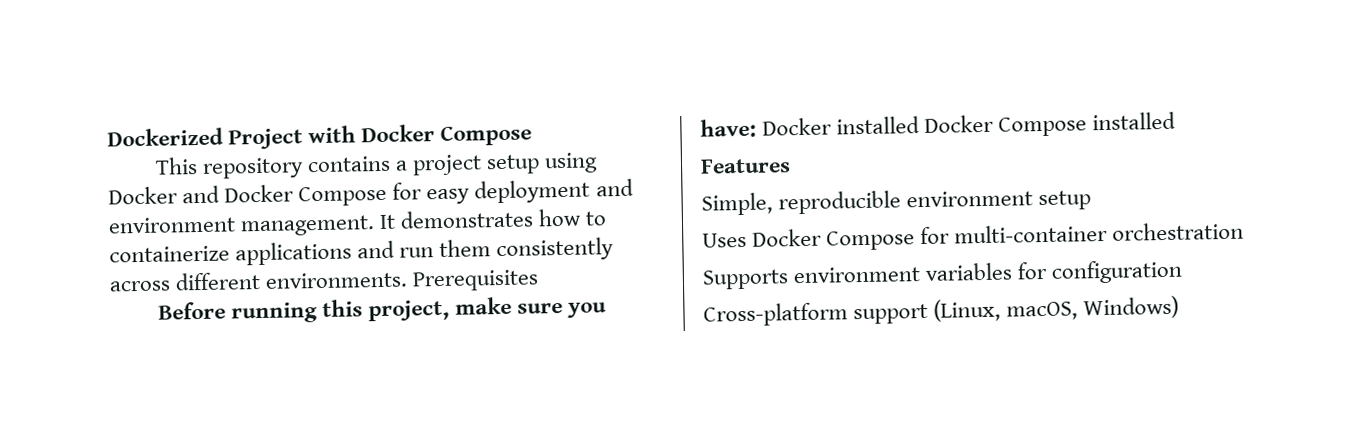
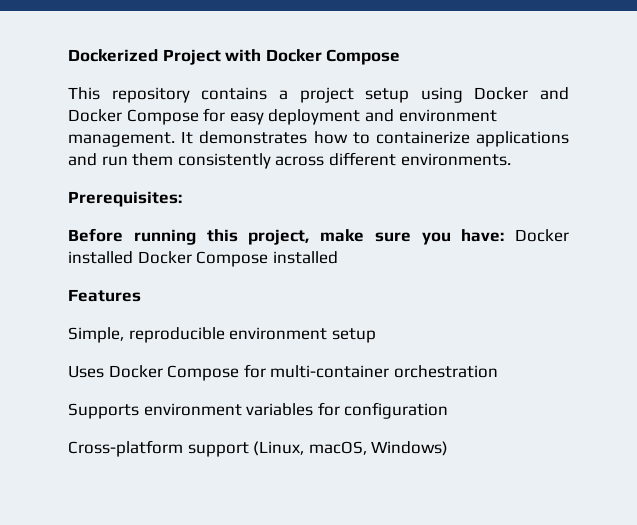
- It demonstrates how to containerize applications and run them consistently across different environments. Prerequisites
+ It demonstrates how to containerize applications and run them consistently across different environments.
+ Prerequisites:

